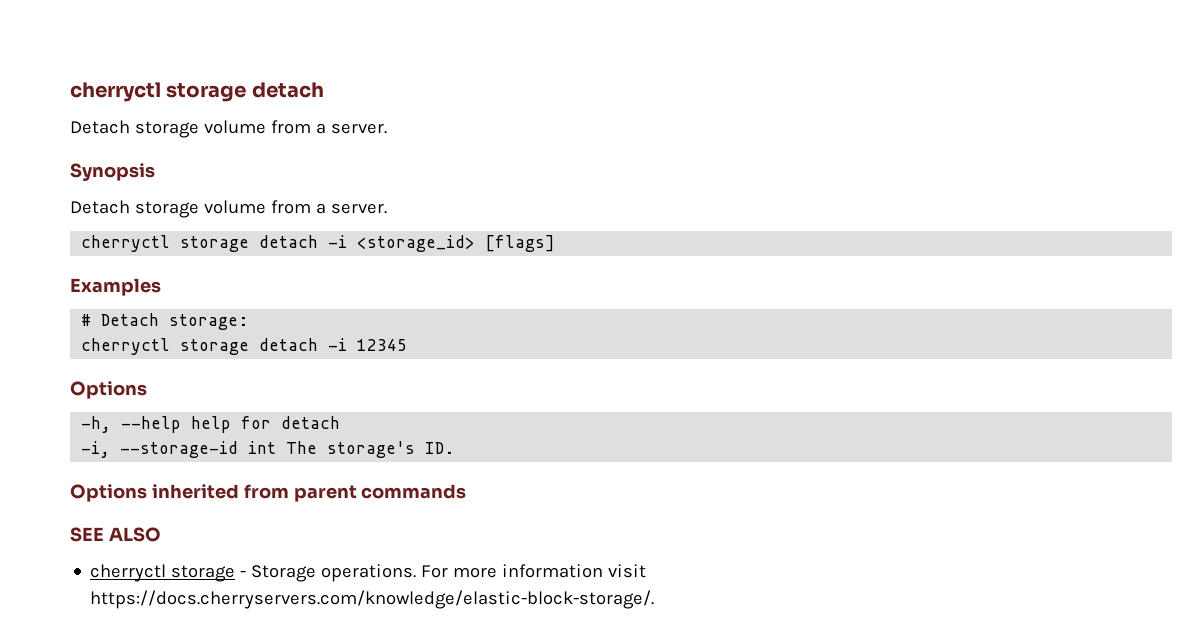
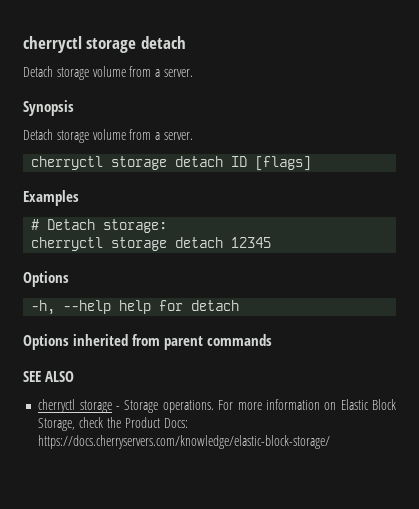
- cherryctl storage detach -i <storage_id> [flags]
+ cherryctl storage detach ID [flags]
- cherryctl storage detach -i 12345
+ cherryctl storage detach 12345
- -i, --storage-id int The storage's ID.
- For more information visit https://docs.cherryservers.com/knowledge/elastic-block-storage/.
+ For more information on Elastic Block Storage, check the Product Docs: https://docs.cherryservers.com/knowledge/elastic-block-storage/

